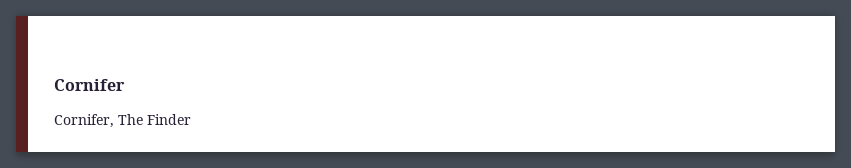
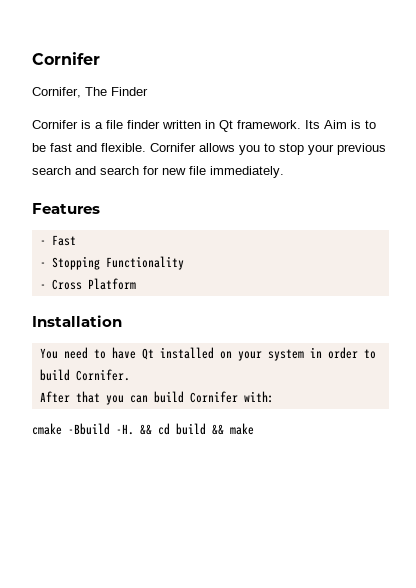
+ Cornifer is a file finder written in Qt framework. Its Aim is to be fast and flexible. Cornifer allows you to stop your previous search and search for new file immediately.
+ Features
+ - Fast
+ - Stopping Functionality
+ - Cross Platform
+ Installation
+ You need to have Qt installed on your system in order to build Cornifer.
+ After that you can build Cornifer with:
+ cmake -Bbuild -H. && cd build && make

